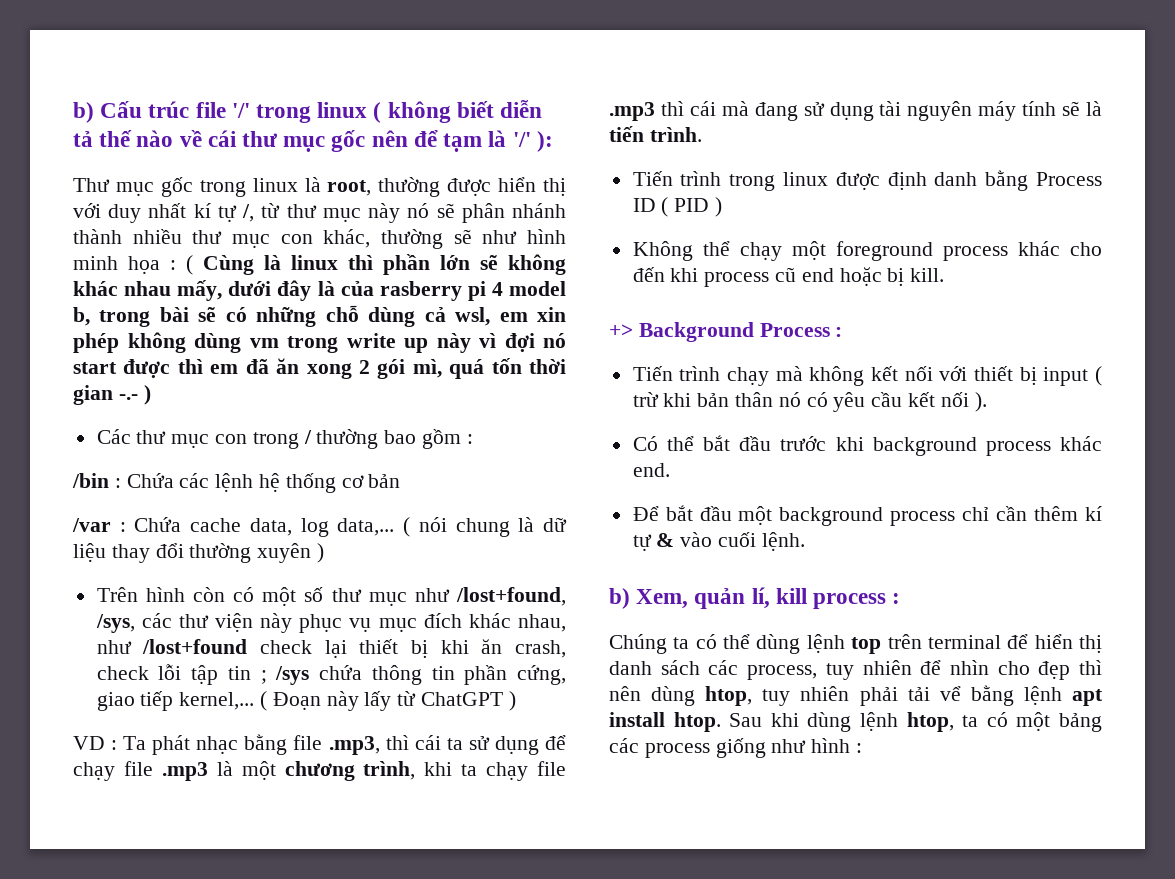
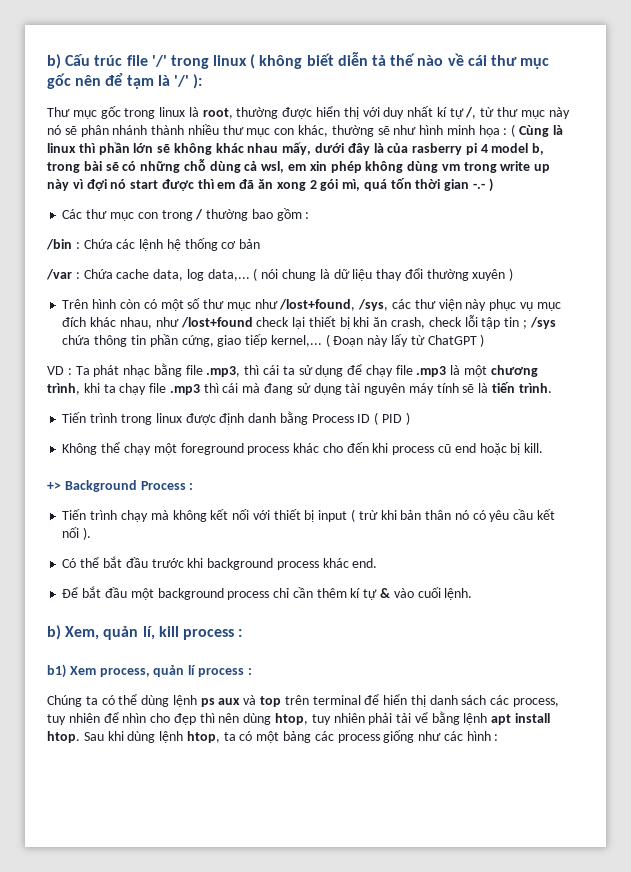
+ b1) Xem process, quản lí process :
- Chúng ta có thể dùng lệnh top trên terminal để hiển thị danh sách các process, tuy nhiên để nhìn cho đẹp thì nên dùng htop, tuy nhiên phải tải vể bằng lệnh apt install htop.
+ Chúng ta có thể dùng lệnh ps aux và top trên terminal để hiển thị danh sách các process, tuy nhiên để nhìn cho đẹp thì nên dùng htop, tuy nhiên phải tải vể bằng lệnh apt install htop.
- Sau khi dùng lệnh htop, ta có một bảng các process giống như hình :
+ Sau khi dùng lệnh htop, ta có một bảng các process giống như các hình :

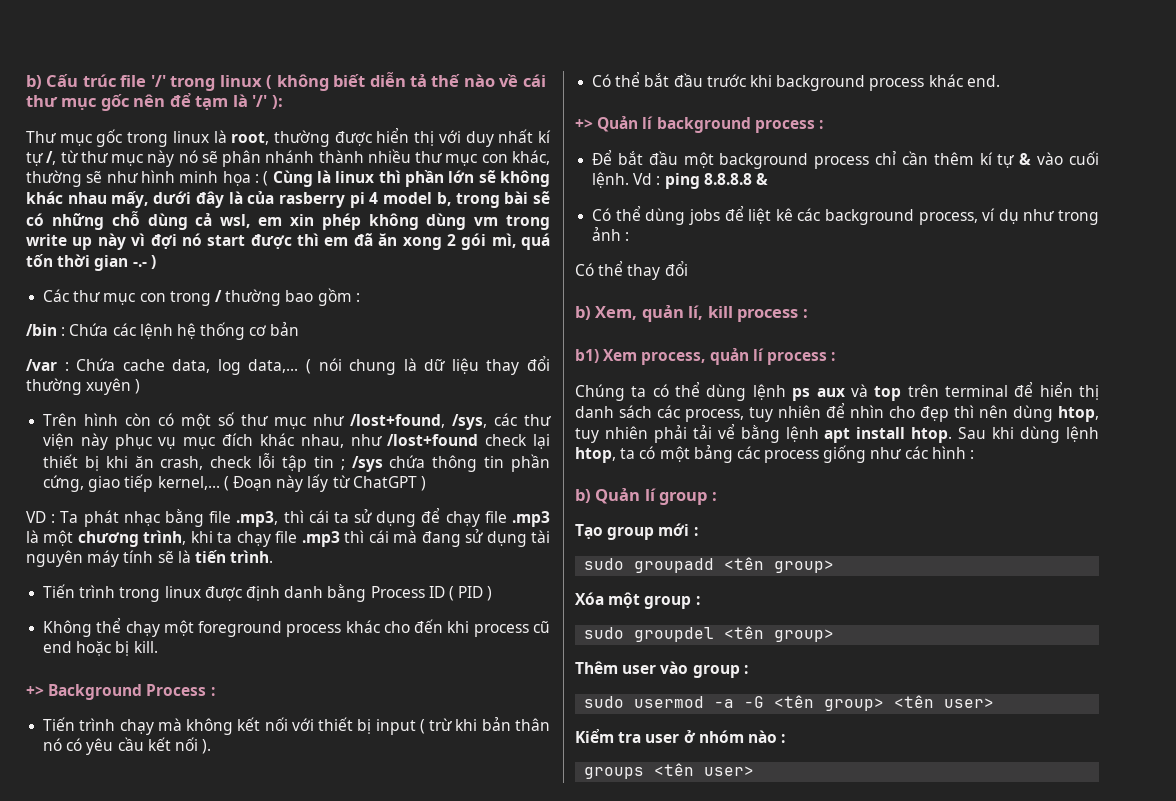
+ +> Quản lí background process :
+ Vd : ping 8.8.8.8 &
+ Có thể dùng jobs để liệt kê các background process, ví dụ như trong ảnh :
+ Có thể thay đổi
+ b) Quản lí group :
+ Tạo group mới :
+ sudo groupadd <tên group>
+ Xóa một group :
+ sudo groupdel <tên group>
+ Thêm user vào group :
+ sudo usermod -a -G <tên group> <tên user>
+ Kiểm tra user ở nhóm nào :
+ groups <tên user>

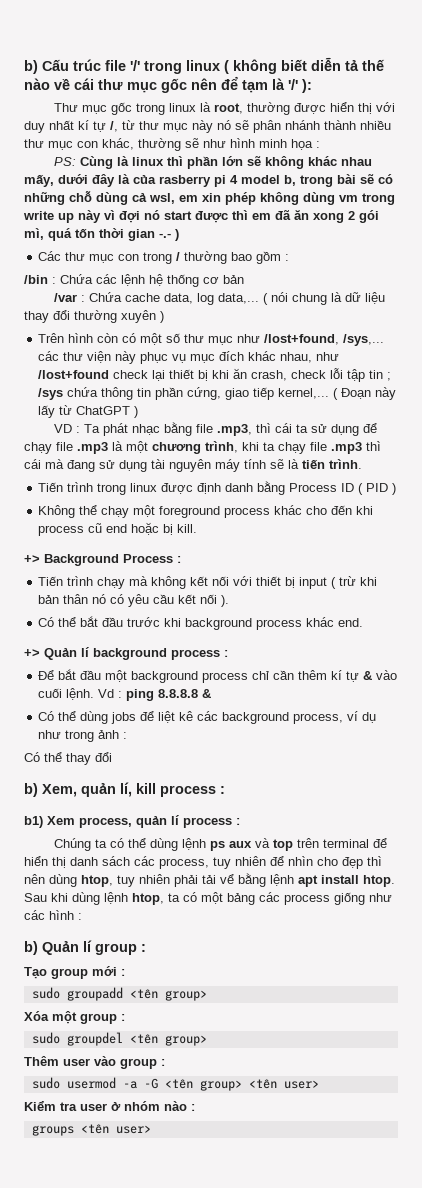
- Thư mục gốc trong linux là root, thường được hiển thị với duy nhất kí tự /, từ thư mục này nó sẽ phân nhánh thành nhiều thư mục con khác, thường sẽ như hình minh họa : ( Cùng là linux thì phần lớn sẽ không khác nhau mấy, dưới đây là của rasberry pi 4 model b, trong bài sẽ có những chỗ dùng cả wsl, em xin phép không dùng vm trong write up này vì đợi nó start được thì em đã ăn xong 2 gói mì, quá tốn thời gian -.- )
+ Thư mục gốc trong linux là root, thường được hiển thị với duy nhất kí tự /, từ thư mục này nó sẽ phân nhánh thành nhiều thư mục con khác, thường sẽ như hình minh họa :
+ PS: Cùng là linux thì phần lớn sẽ không khác nhau mấy, dưới đây là của rasberry pi 4 model b, trong bài sẽ có những chỗ dùng cả wsl, em xin phép không dùng vm trong write up này vì đợi nó start được thì em đã ăn xong 2 gói mì, quá tốn thời gian -.- )
- Trên hình còn có một số thư mục như /lost+found, /sys, các thư viện này phục vụ mục đích khác nhau, như /lost+found check lại thiết bị khi ăn crash, check lỗi tập tin ; /sys chứa thông tin phần cứng, giao tiếp kernel,...
+ Trên hình còn có một số thư mục như /lost+found, /sys,... các thư viện này phục vụ mục đích khác nhau, như /lost+found check lại thiết bị khi ăn crash, check lỗi tập tin ; /sys chứa thông tin phần cứng, giao tiếp kernel,...

